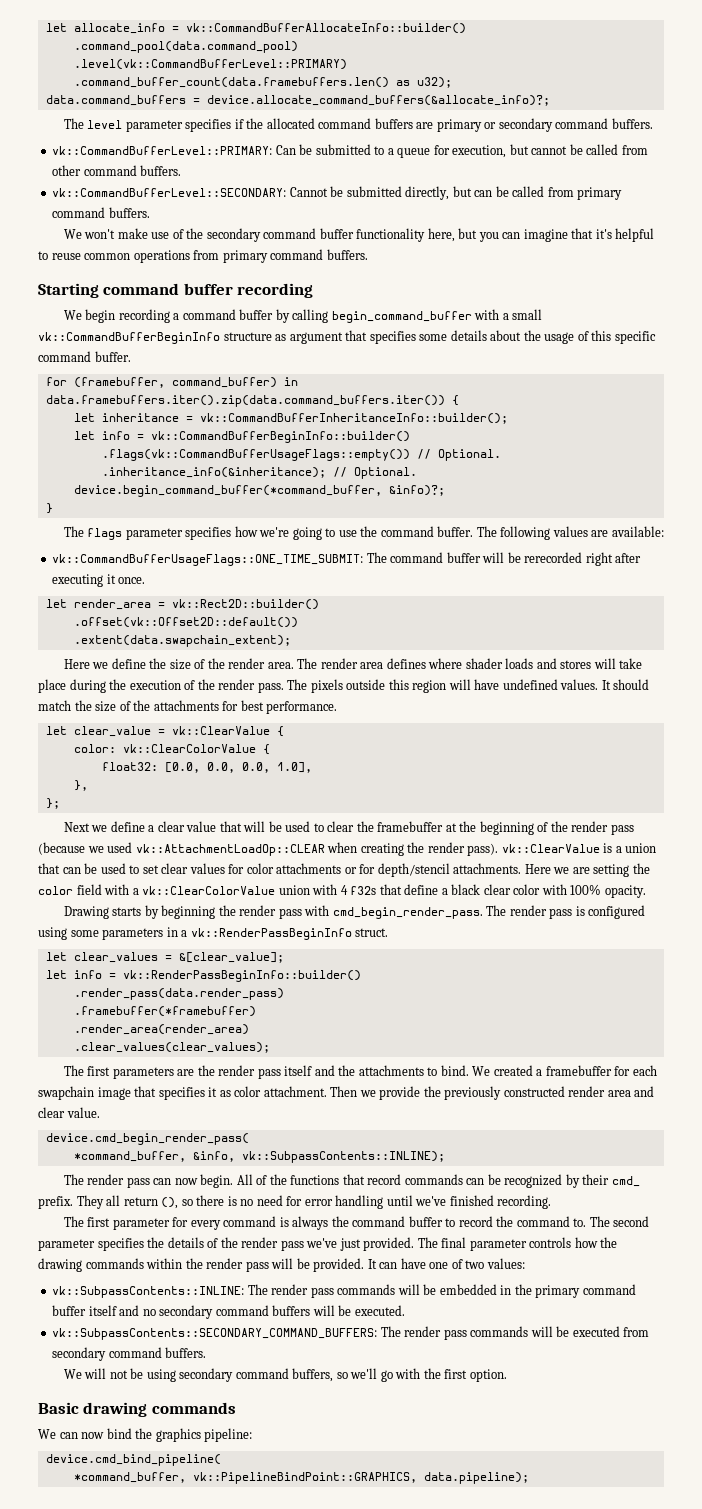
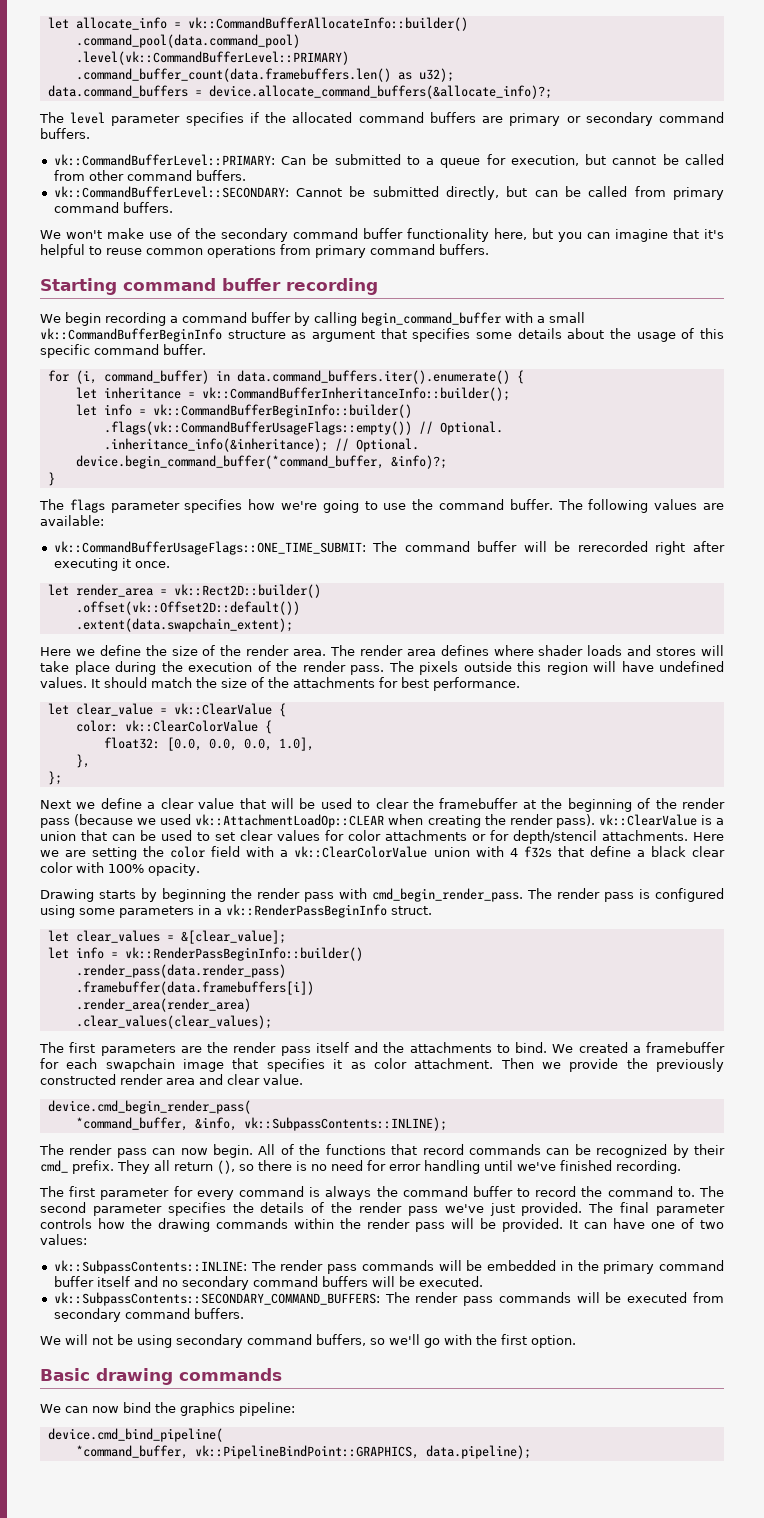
- for (framebuffer, command_buffer) in data.framebuffers.iter().zip(data.command_buffers.iter()) {
+ for (i, command_buffer) in data.command_buffers.iter().enumerate() {
- .framebuffer(*framebuffer)
+ .framebuffer(data.framebuffers[i])

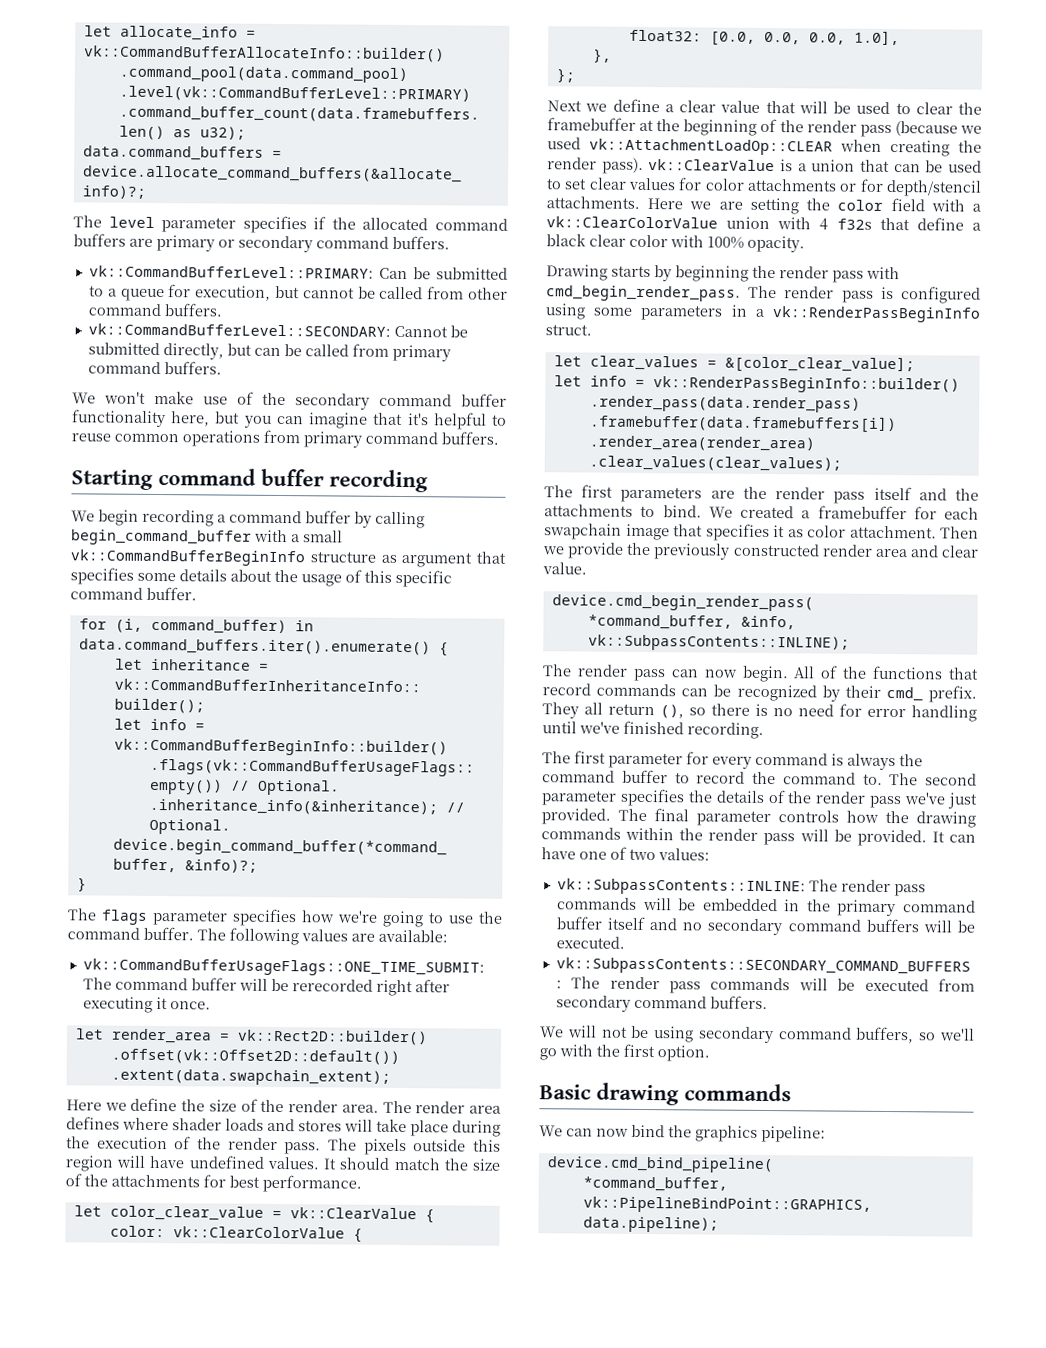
- let clear_value = vk::ClearValue {
+ let color_clear_value = vk::ClearValue {
- let clear_values = &[clear_value];
+ let clear_values = &[color_clear_value];

